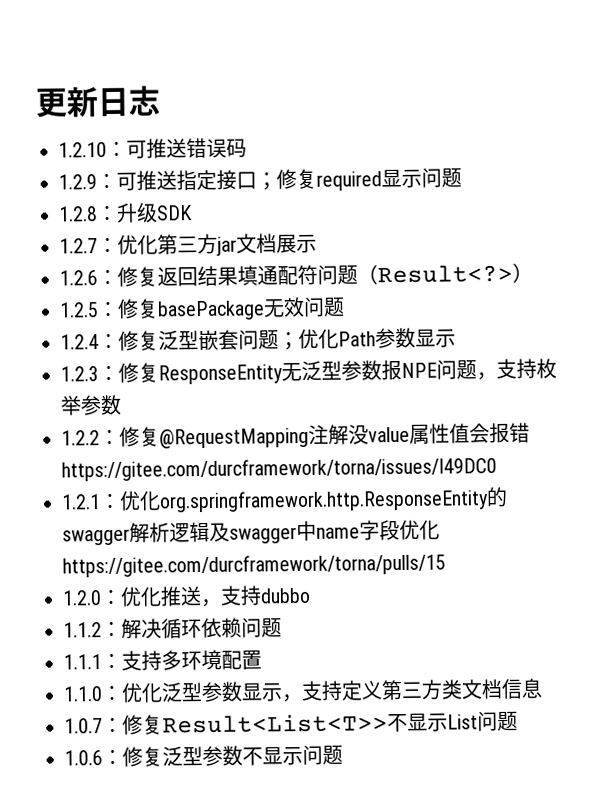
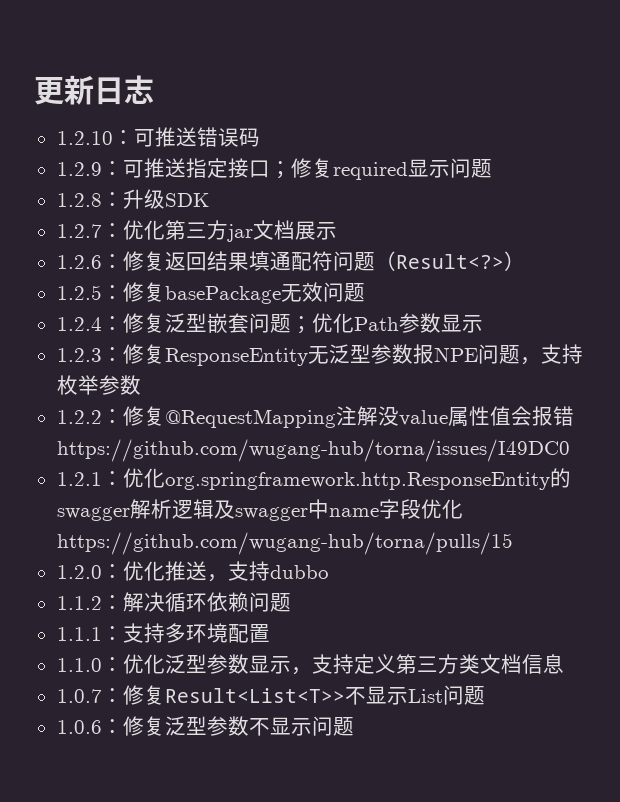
- 1.2.2：修复@RequestMapping注解没value属性值会报错https://gitee.com/durcframework/torna/issues/I49DC0
+ 1.2.2：修复@RequestMapping注解没value属性值会报错https://github.com/wugang-hub/torna/issues/I49DC0
- 1.2.1：优化org.springframework.http.ResponseEntity的swagger解析逻辑及swagger中name字段优化https://gitee.com/durcframework/torna/pulls/15
+ 1.2.1：优化org.springframework.http.ResponseEntity的swagger解析逻辑及swagger中name字段优化https://github.com/wugang-hub/torna/pulls/15

